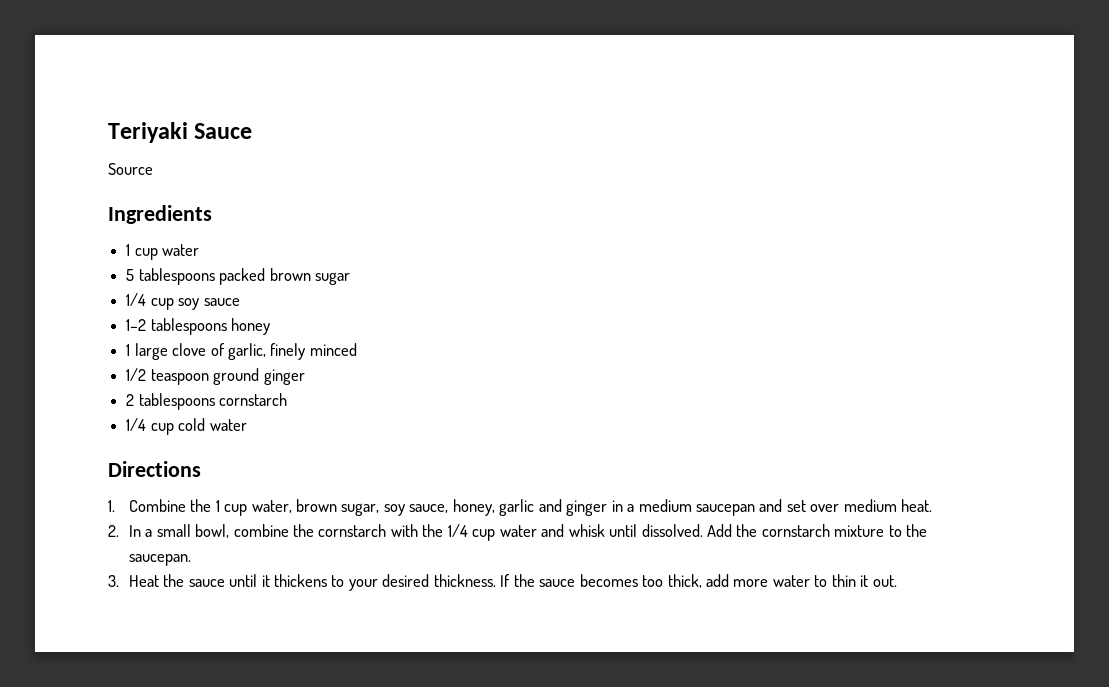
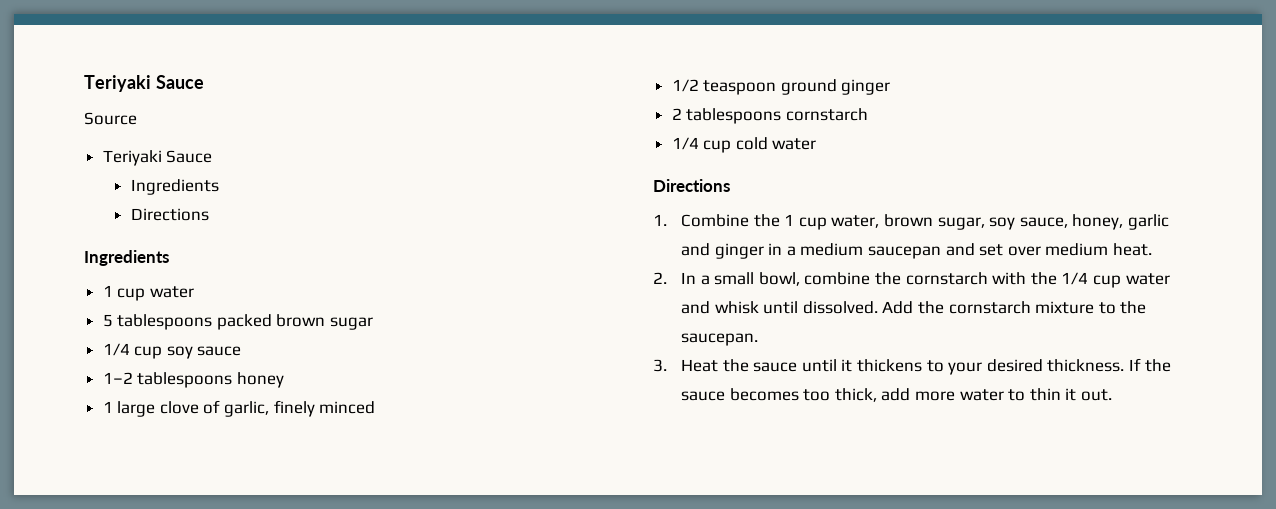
  Source
+ Teriyaki Sauce
+ Ingredients
+ Directions

